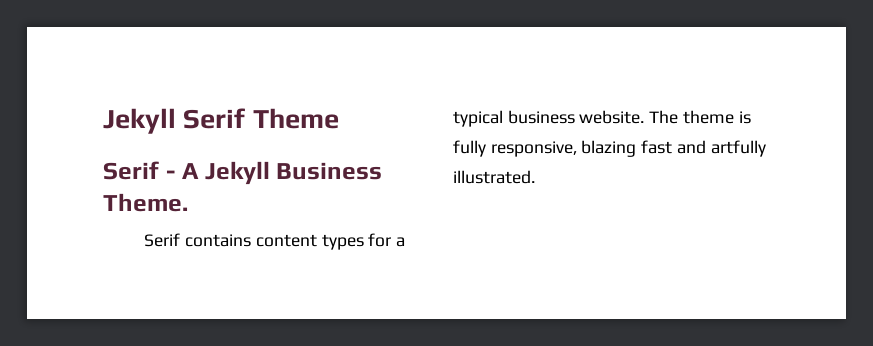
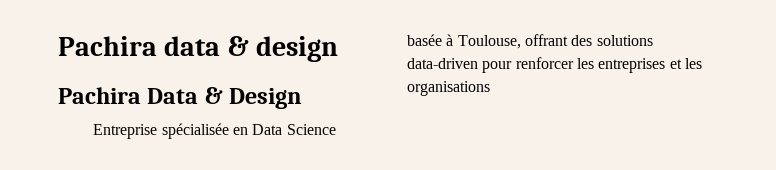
- Jekyll Serif Theme
- Serif - A Jekyll Business Theme.
- Serif contains content types for a typical business website. The theme is fully responsive, blazing fast and artfully illustrated.
+ Pachira data & design
+ Pachira Data & Design
+ Entreprise spécialisée en Data Science basée à Toulouse, offrant des solutions data-driven pour renforcer les entreprises et les organisations

